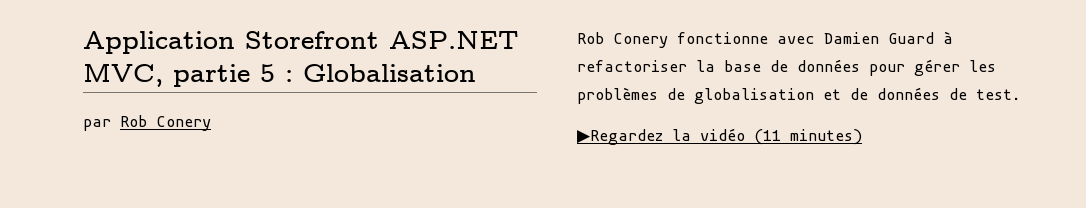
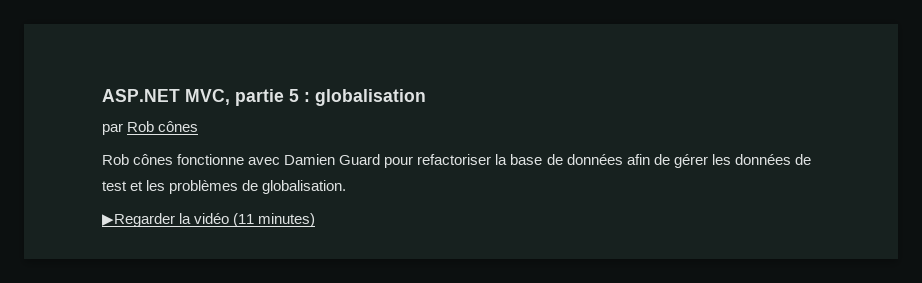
- Application Storefront ASP.NET MVC, partie 5 : Globalisation
+ ASP.NET MVC, partie 5 : globalisation
- par Rob Conery
- Rob Conery fonctionne avec Damien Guard à refactoriser la base de données pour gérer les problèmes de globalisation et de données de test.
- ▶Regardez la vidéo (11 minutes)
+ par Rob cônes
+ Rob cônes fonctionne avec Damien Guard pour refactoriser la base de données afin de gérer les données de test et les problèmes de globalisation.
+ ▶Regarder la vidéo (11 minutes)

